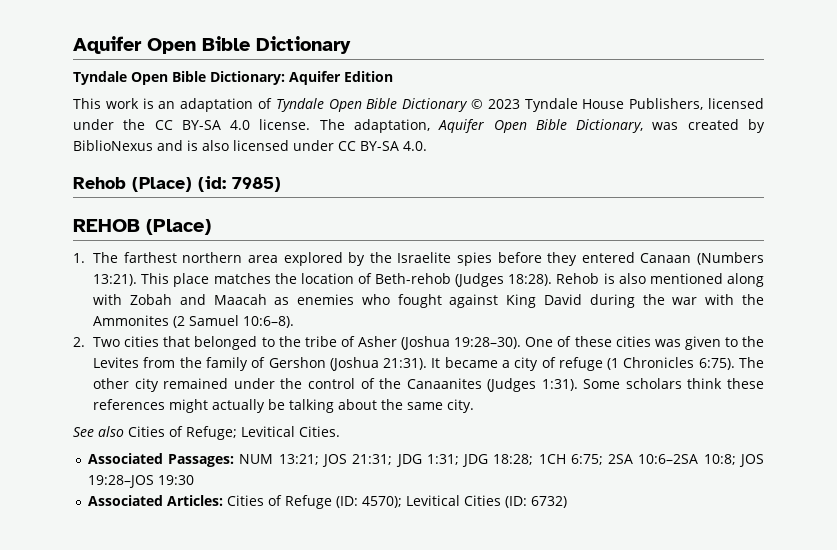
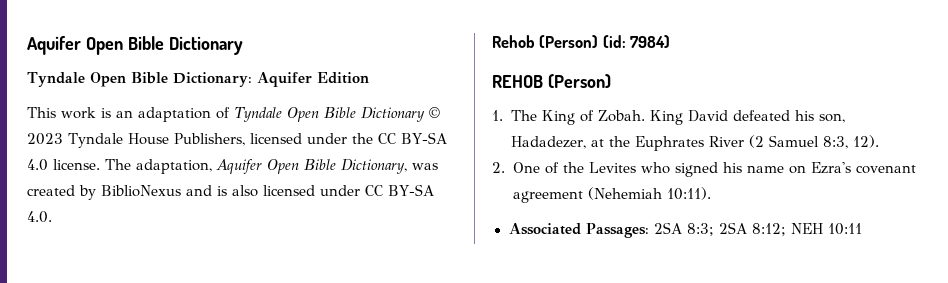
- Rehob (Place) (id: 7985)
+ Rehob (Person) (id: 7984)
- REHOB (Place)
+ REHOB (Person)
- 1. The farthest northern area explored by the Israelite spies before they entered Canaan (Numbers 13:21). This place matches the location of Beth-rehob (Judges 18:28). Rehob is also mentioned along with Zobah and Maacah as enemies who fought against King David during the war with the Ammonites (2 Samuel 10:6–8).
- 2. Two cities that belonged to the tribe of Asher (Joshua 19:28–30). One of these cities was given to the Levites from the family of Gershon (Joshua 21:31). It became a city of refuge (1 Chronicles 6:75). The other city remained under the control of the Canaanites (Judges 1:31). Some scholars think these references might actually be talking about the same city.
- See also Cities of Refuge; Levitical Cities.
- Associated Passages: NUM 13:21; JOS 21:31; JDG 1:31; JDG 18:28; 1CH 6:75; 2SA 10:6–2SA 10:8; JOS 19:28–JOS 19:30
- Associated Articles: Cities of Refuge (ID: 4570); Levitical Cities (ID: 6732)
+ 1. The King of Zobah. King David defeated his son, Hadadezer, at the Euphrates River (2 Samuel 8:3, 12).
+ 2. One of the Levites who signed his name on Ezra's covenant agreement (Nehemiah 10:11).
+ Associated Passages: 2SA 8:3; 2SA 8:12; NEH 10:11

